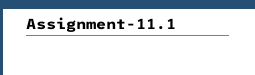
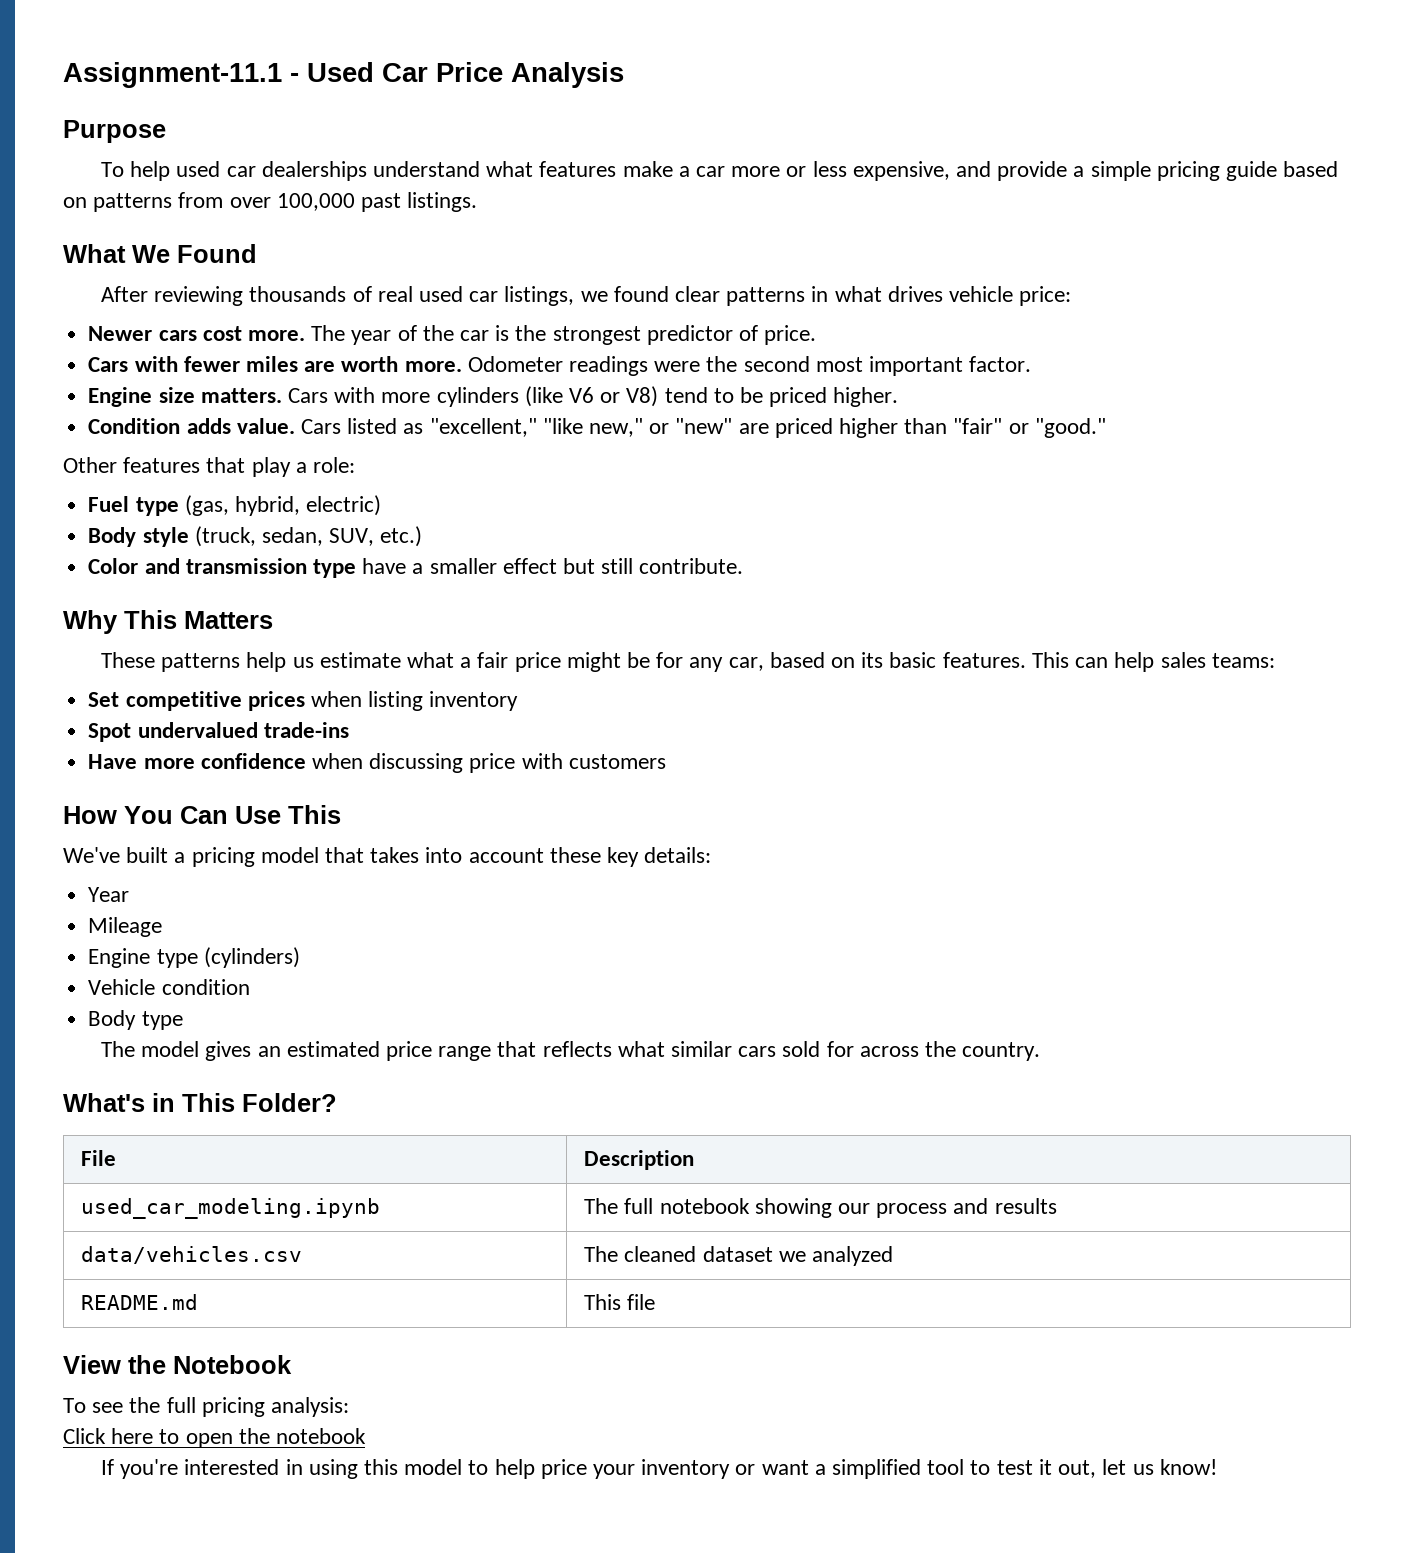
- Assignment-11.1
+ Assignment-11.1 - Used Car Price Analysis
+ Purpose
+ To help used car dealerships understand what features make a car more or less expensive, and provide a simple pricing guide based on patterns from over 100,000 past listings.
+ What We Found
+ After reviewing thousands of real used car listings, we found clear patterns in what drives vehicle price:
+ Newer cars cost more. The year of the car is the strongest predictor of price.
+ Cars with fewer miles are worth more. Odometer readings were the second most important factor.
+ Engine size matters. Cars with more cylinders (like V6 or V8) tend to be priced higher.
+ Condition adds value. Cars listed as "excellent," "like new," or "new" are priced higher than "fair" or "good."
+ Other features that play a role:
+ Fuel type (gas, hybrid, electric)
+ Body style (truck, sedan, SUV, etc.)
+ Color and transmission type have a smaller effect but still contribute.
+ Why This Matters
+ These patterns help us estimate what a fair price might be for any car, based on its basic features. This can help sales teams:
+ Set competitive prices when listing inventory
+ Spot undervalued trade-ins
+ Have more confidence when discussing price with customers
+ How You Can Use This
+ We've built a pricing model that takes into account these key details:
+ Year
+ Mileage
+ Engine type (cylinders)
+ Vehicle condition
+ Body type
+ The model gives an estimated price range that reflects what similar cars sold for across the country.
+ What's in This Folder?
+ File | Description
+ used_car_modeling.ipynb | The full notebook showing our process and results
+ data/vehicles.csv | The cleaned dataset we analyzed
+ README.md | This file
+ View the Notebook
+ To see the full pricing analysis:
+ Click here to open the notebook
+ If you're interested in using this model to help price your inventory or want a simplified tool to test it out, let us know!

